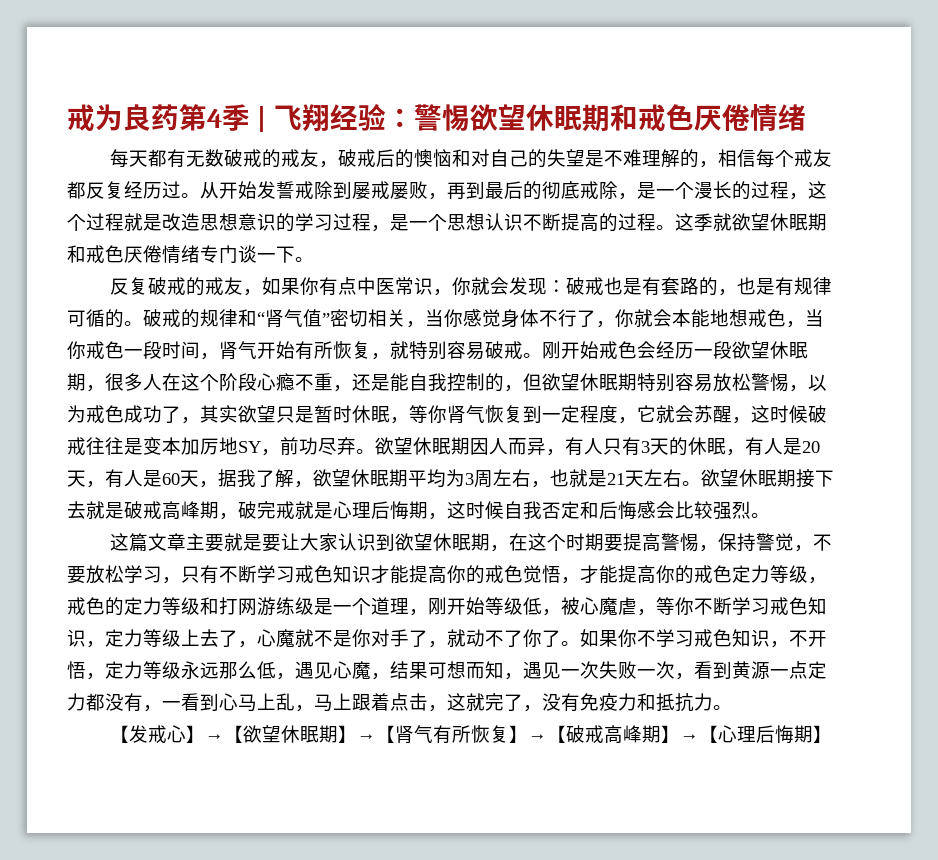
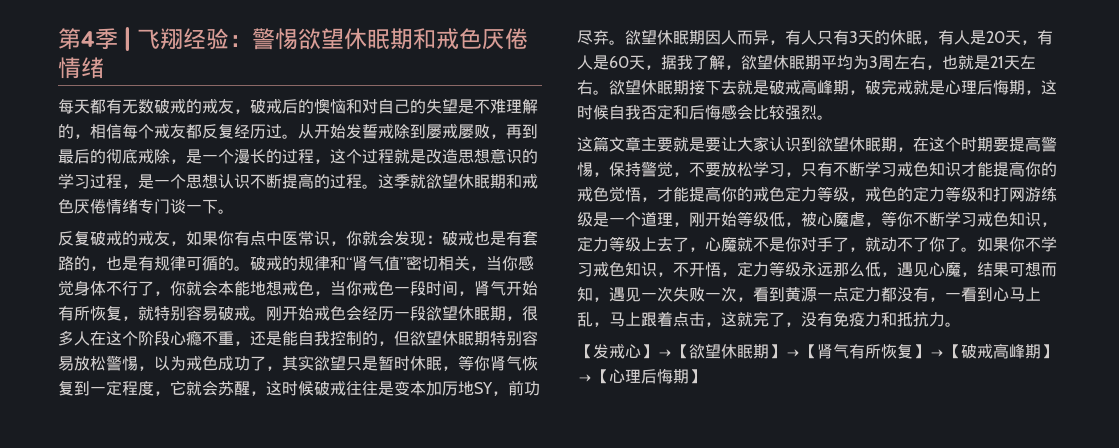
- 戒为良药第4季 | 飞翔经验：警惕欲望休眠期和戒色厌倦情绪
+ 第4季 | 飞翔经验：警惕欲望休眠期和戒色厌倦情绪

